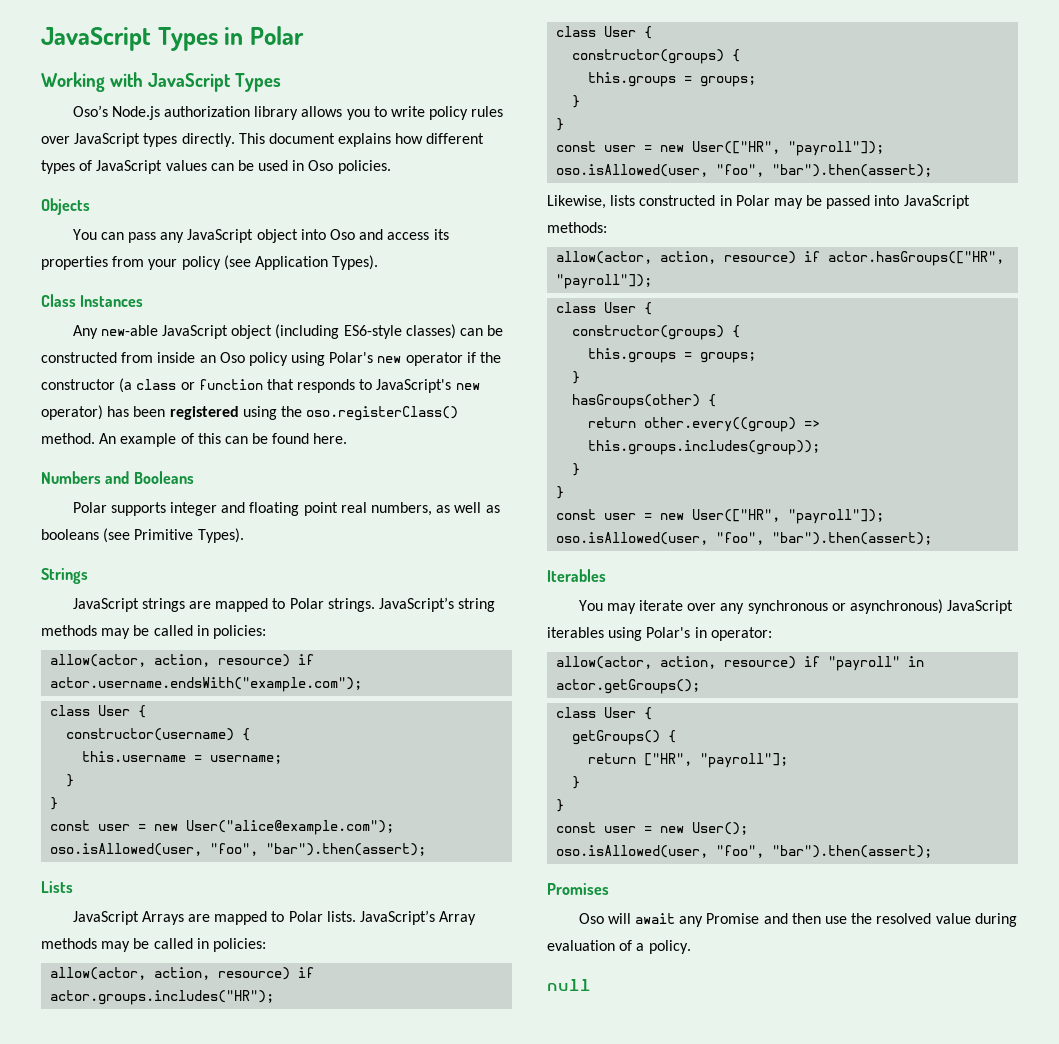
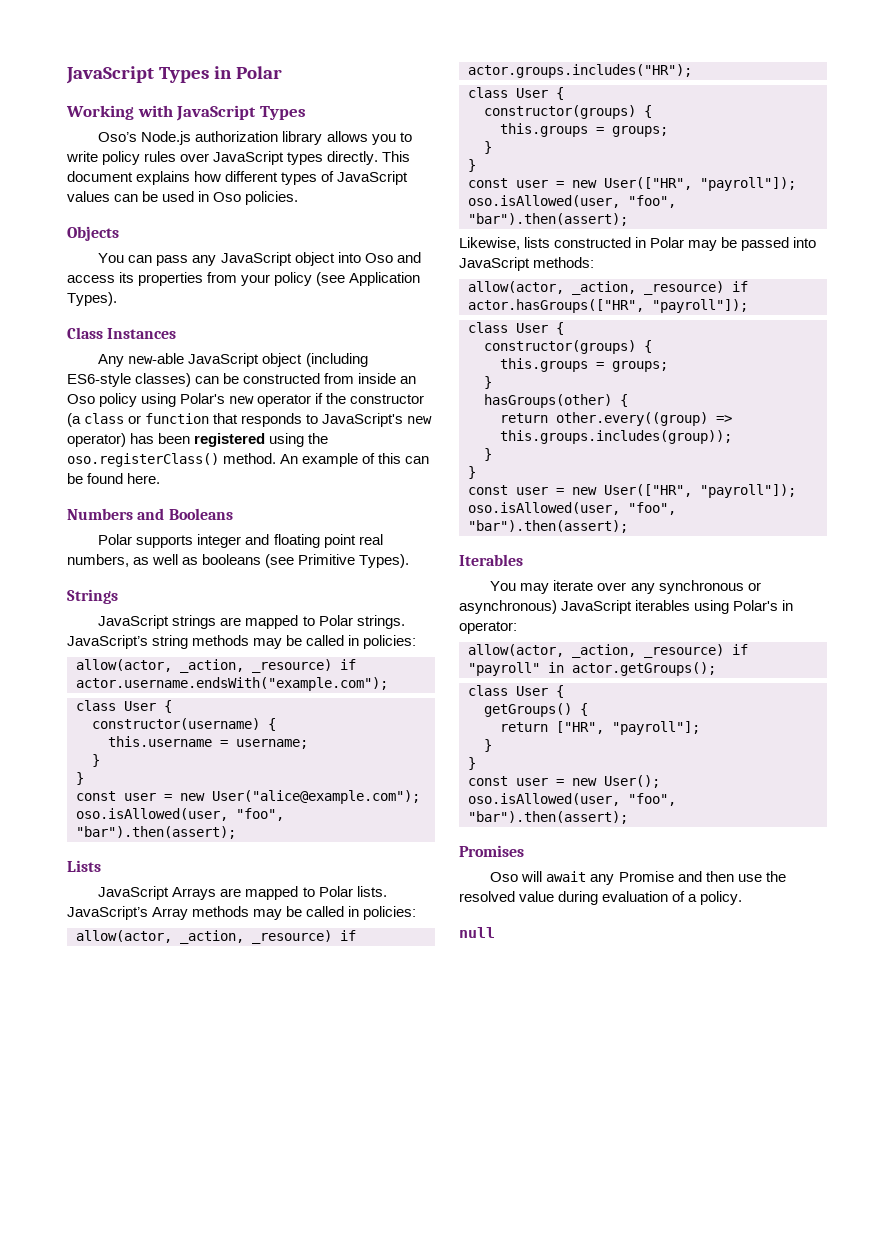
- allow(actor, action, resource) if actor.username.endsWith("example.com");
+ allow(actor, _action, _resource) if actor.username.endsWith("example.com");
- allow(actor, action, resource) if actor.groups.includes("HR");
+ allow(actor, _action, _resource) if actor.groups.includes("HR");
- allow(actor, action, resource) if actor.hasGroups(["HR", "payroll"]);
+ allow(actor, _action, _resource) if actor.hasGroups(["HR", "payroll"]);
- allow(actor, action, resource) if "payroll" in actor.getGroups();
+ allow(actor, _action, _resource) if "payroll" in actor.getGroups();

